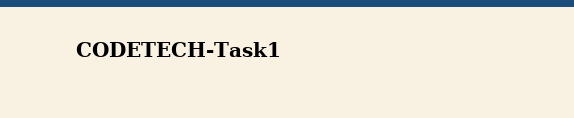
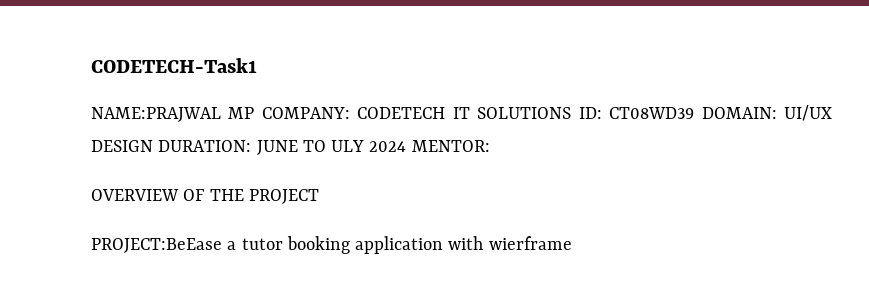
+ NAME:PRAJWAL MP COMPANY: CODETECH IT SOLUTIONS ID: CT08WD39 DOMAIN: UI/UX DESIGN DURATION: JUNE TO ULY 2024 MENTOR:
+ OVERVIEW OF THE PROJECT
+ PROJECT:BeEase a tutor booking application with wierframe

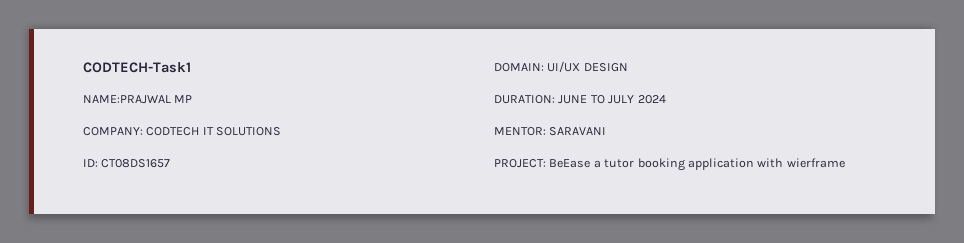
- CODETECH-Task1
+ CODTECH-Task1
- NAME:PRAJWAL MP COMPANY: CODETECH IT SOLUTIONS ID: CT08WD39 DOMAIN: UI/UX DESIGN DURATION: JUNE TO ULY 2024 MENTOR:
- OVERVIEW OF THE PROJECT
- PROJECT:BeEase a tutor booking application with wierframe
+ NAME:PRAJWAL MP
+ COMPANY: CODTECH IT SOLUTIONS
+ ID: CT08DS1657
+ DOMAIN: UI/UX DESIGN
+ DURATION: JUNE TO JULY 2024
+ MENTOR: SARAVANI
+ PROJECT: BeEase a tutor booking application with wierframe

